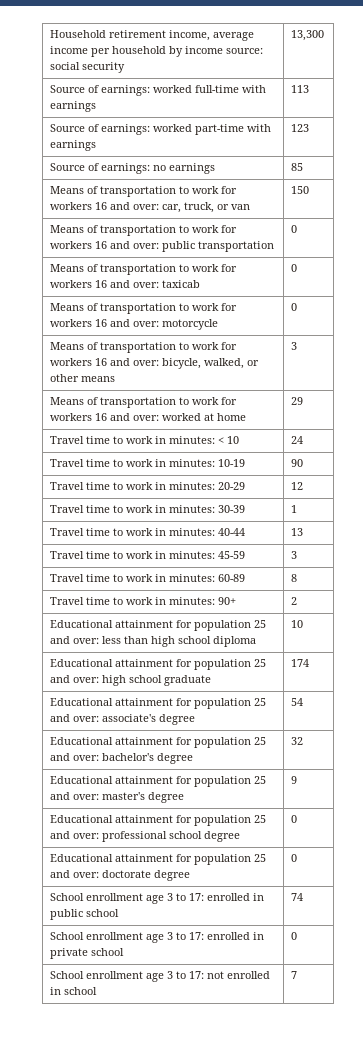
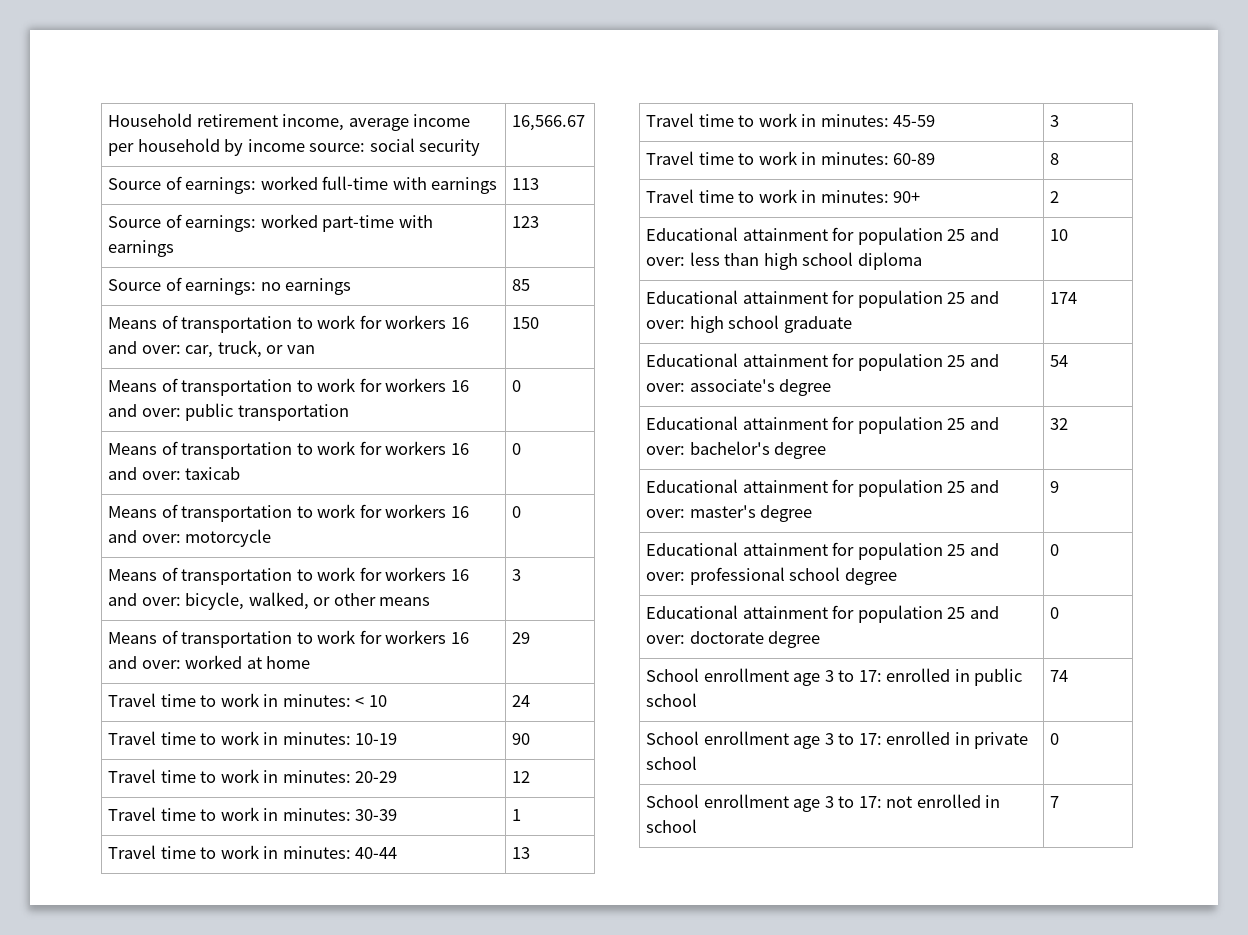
- Household retirement income, average income per household by income source: social security | 13,300
+ Household retirement income, average income per household by income source: social security | 16,566.67

